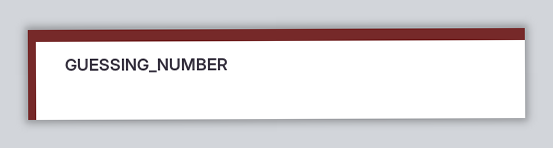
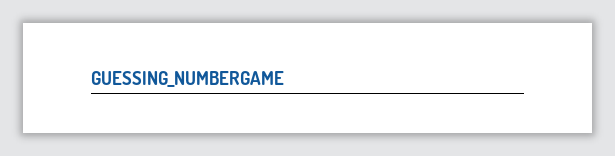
- GUESSING_NUMBER
+ GUESSING_NUMBERGAME

